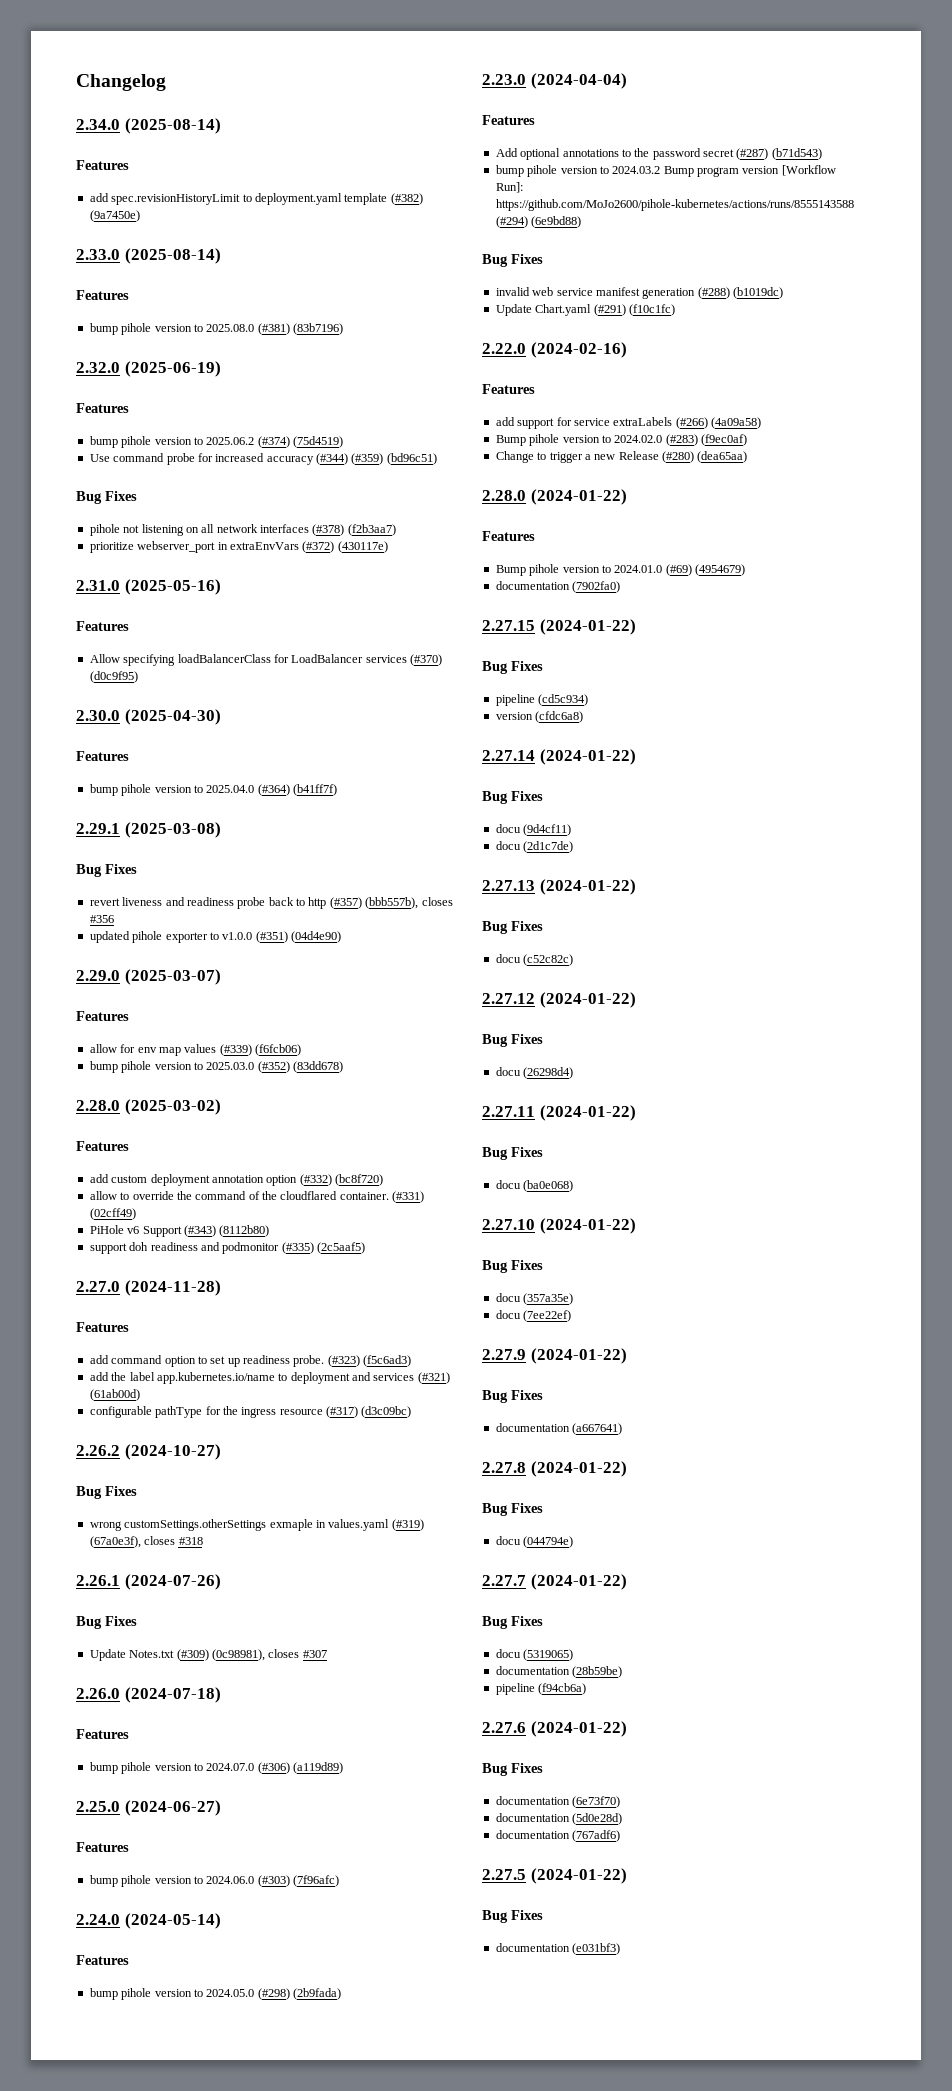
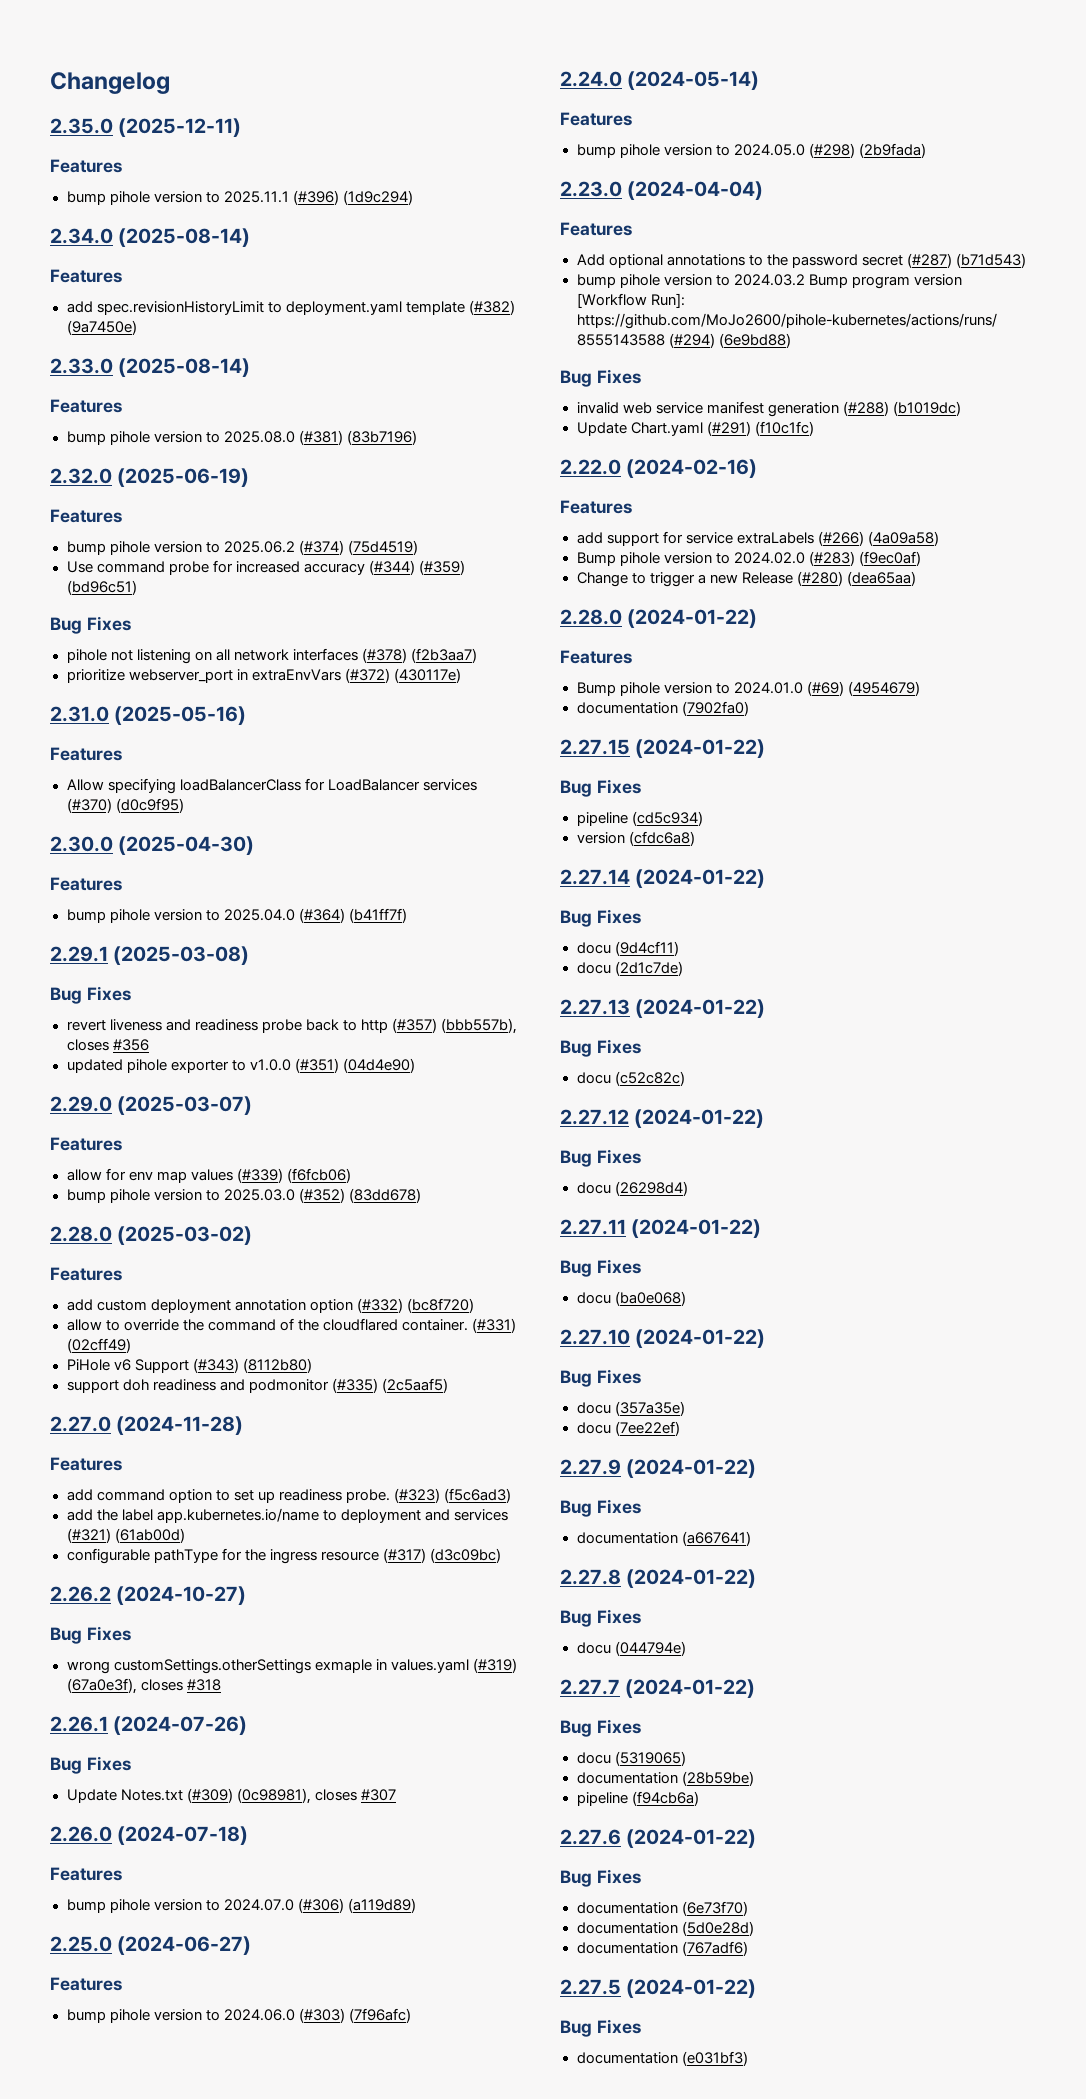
+ 2.35.0 (2025-12-11)
+ Features
+ bump pihole version to 2025.11.1 (#396) (1d9c294)

